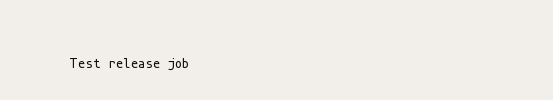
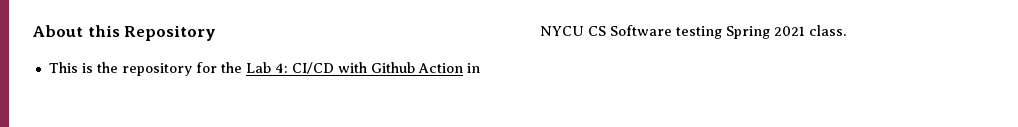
- Test release job
+ About this Repository
+ This is the repository for the Lab 4: CI/CD with Github Action in NYCU CS Software testing Spring 2021 class.

